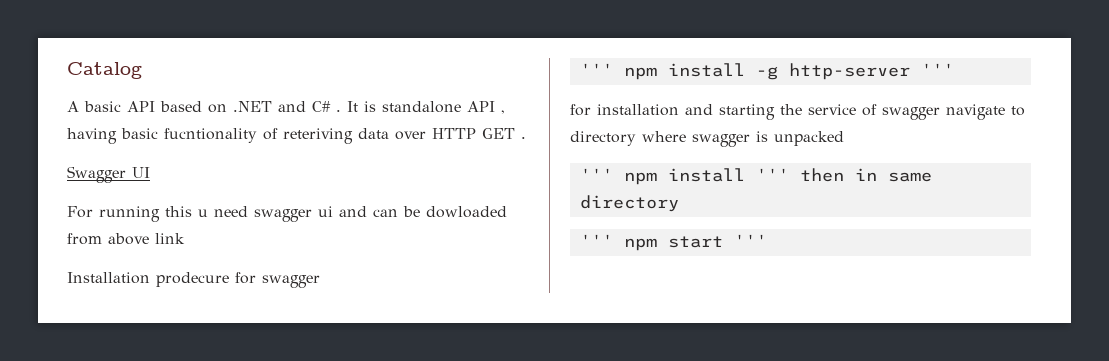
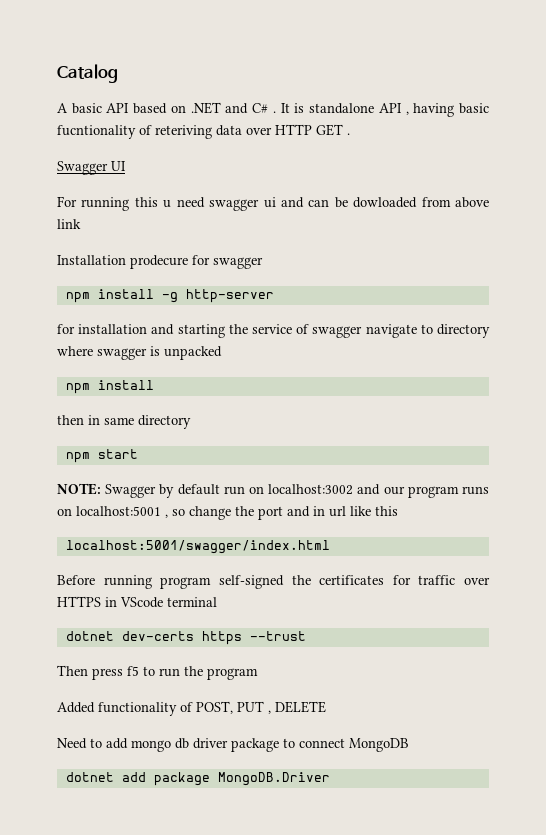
- ''' npm install -g http-server '''
+ npm install -g http-server
  for installation and starting the service of swagger navigate to directory where swagger is unpacked
- ''' npm install ''' then in same directory
+ npm install
+ then in same directory
- ''' npm start '''
+ npm start
+ NOTE: Swagger by default run on localhost:3002 and our program runs on localhost:5001 , so change the port and in url like this
+ localhost:5001/swagger/index.html
+ Before running program self-signed the certificates for traffic over HTTPS in VScode terminal
+ dotnet dev-certs https --trust
+ Then press f5 to run the program
+ Added functionality of POST, PUT , DELETE
+ Need to add mongo db driver package to connect MongoDB
+ dotnet add package MongoDB.Driver

